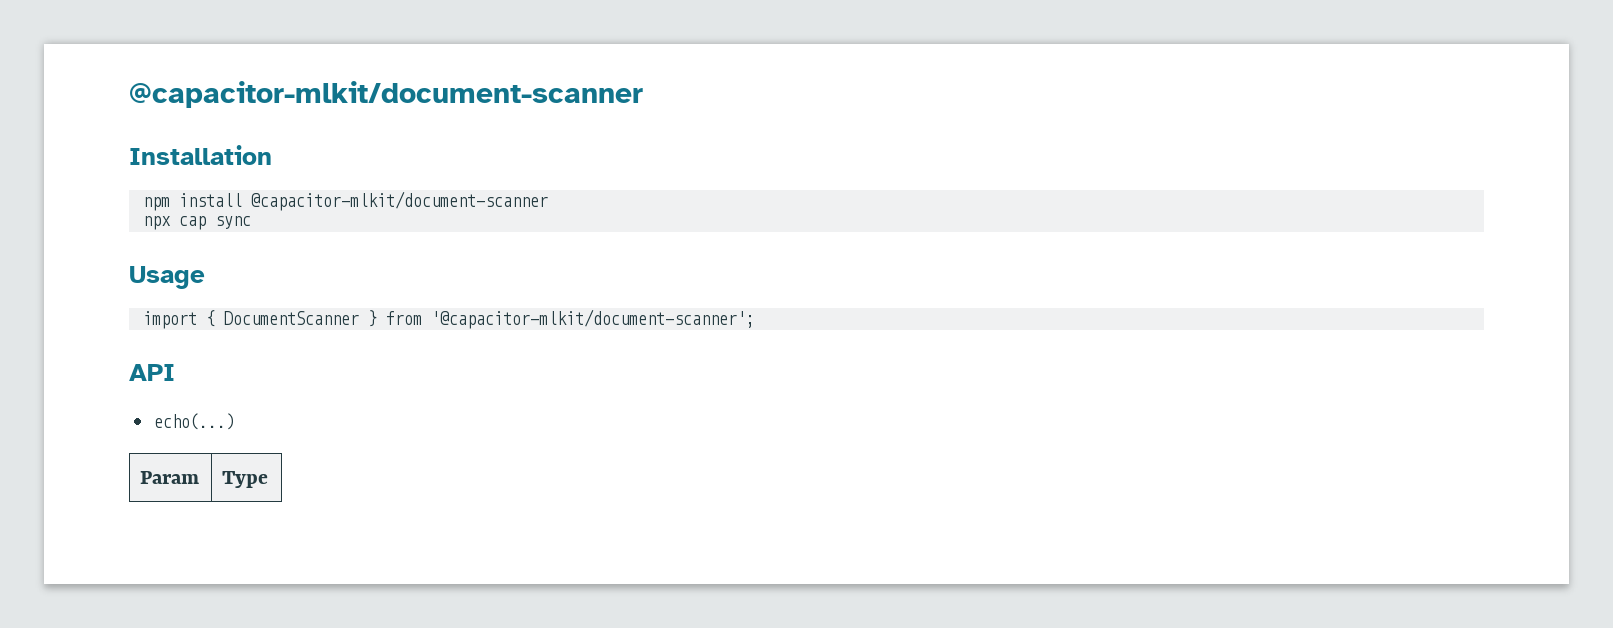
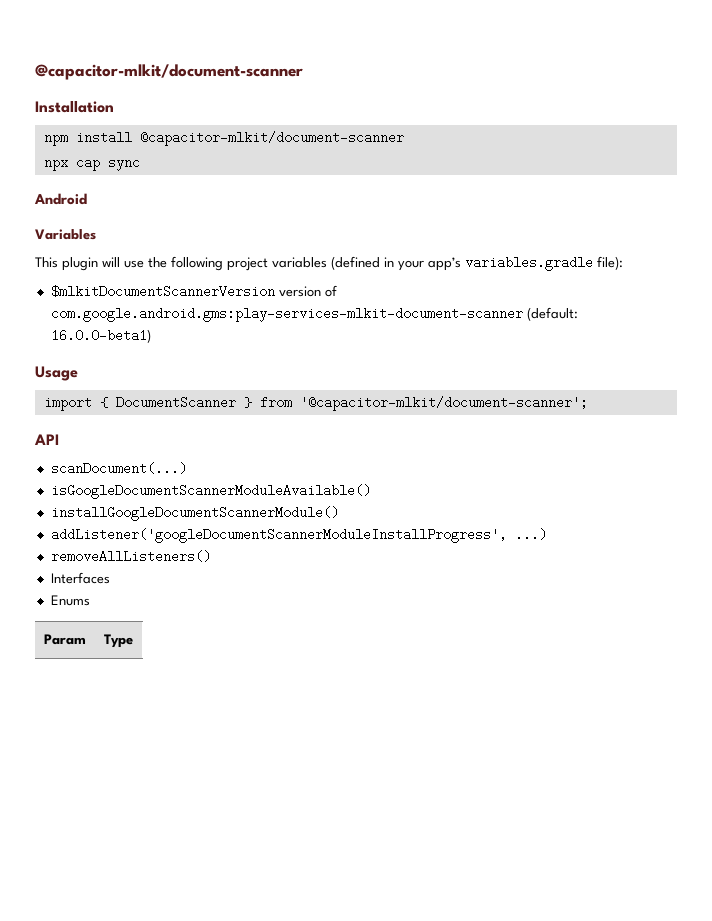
+ Android
+ Variables
+ This plugin will use the following project variables (defined in your app’s variables.gradle file):
+ $mlkitDocumentScannerVersion version of com.google.android.gms:play-services-mlkit-document-scanner (default: 16.0.0-beta1)
- echo(...)
+ scanDocument(...)
+ isGoogleDocumentScannerModuleAvailable()
+ installGoogleDocumentScannerModule()
+ addListener('googleDocumentScannerModuleInstallProgress', ...)
+ removeAllListeners()
+ Interfaces
+ Enums

